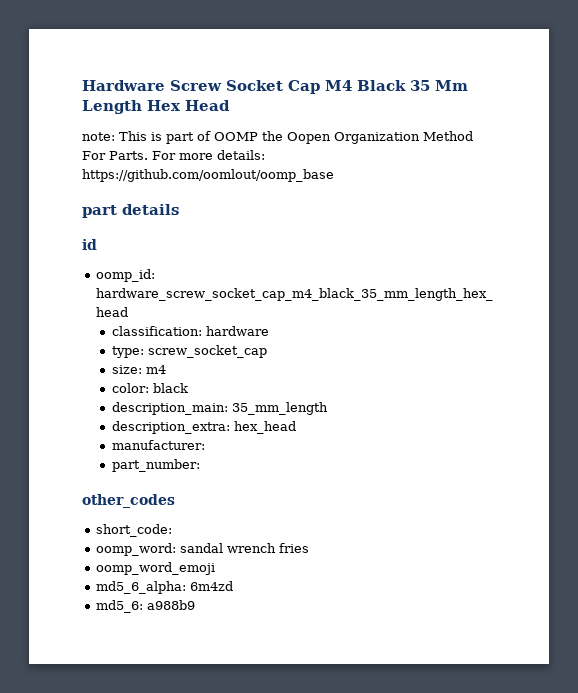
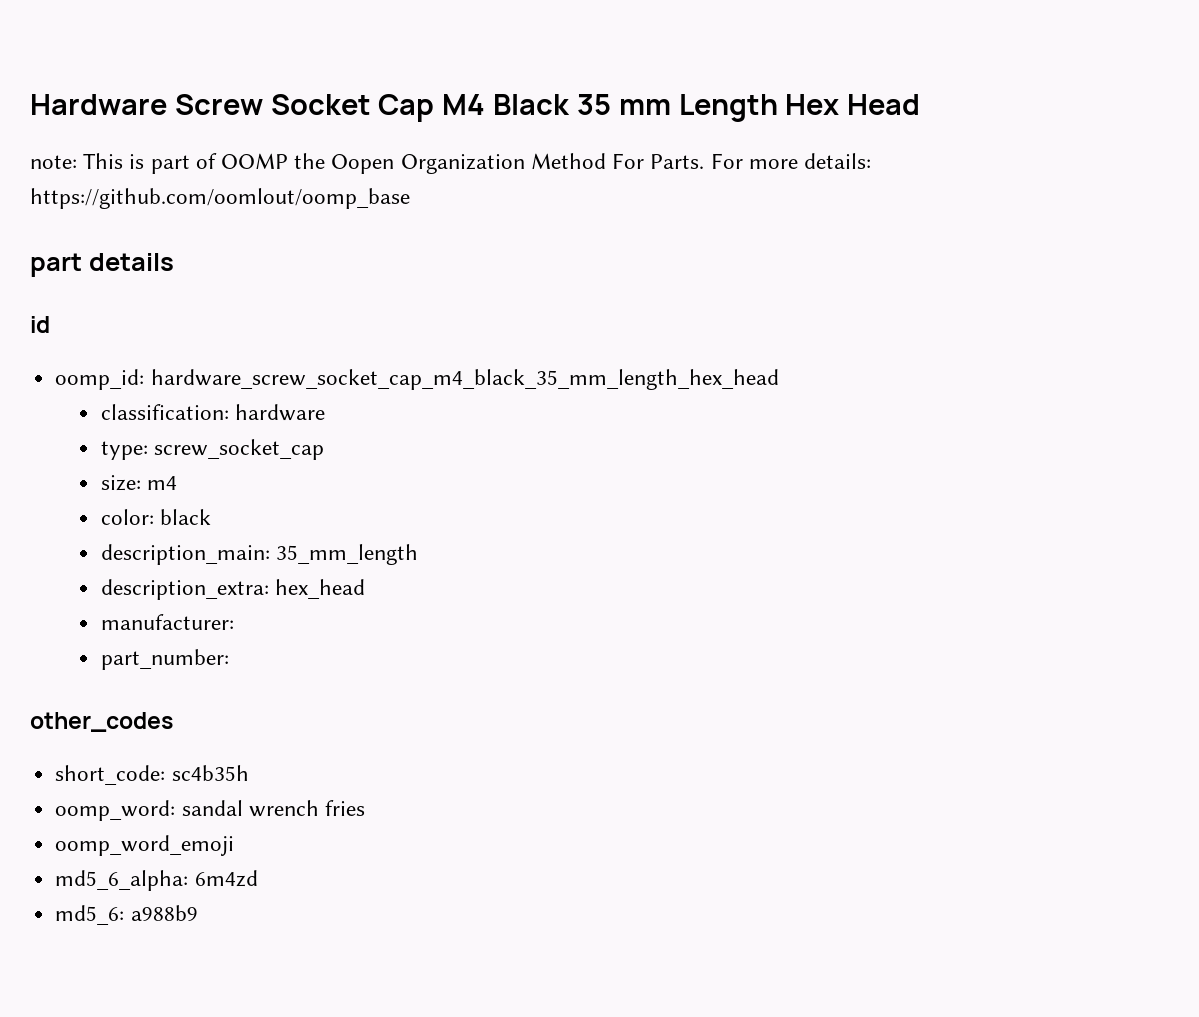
- Hardware Screw Socket Cap M4 Black 35 Mm Length Hex Head
+ Hardware Screw Socket Cap M4 Black 35 mm Length Hex Head
- short_code:
+ short_code: sc4b35h

